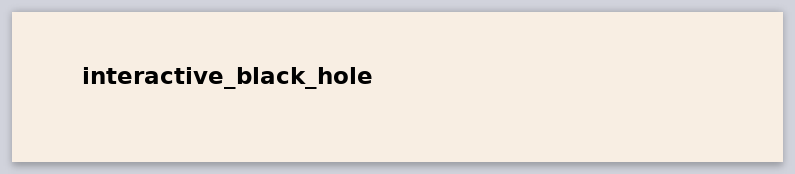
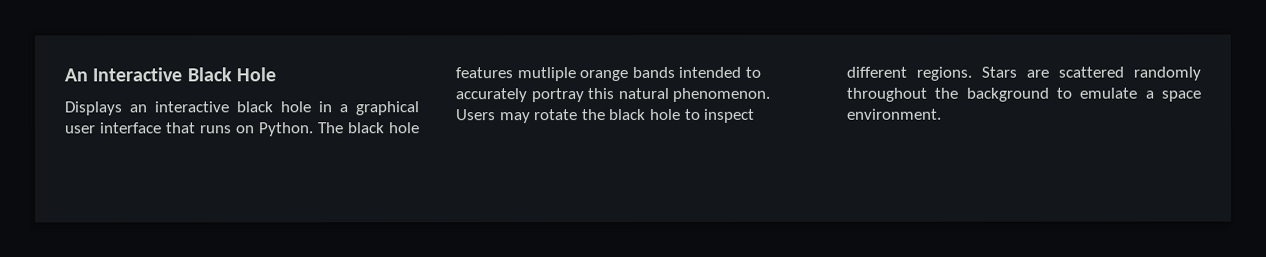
- interactive_black_hole
+ An Interactive Black Hole
+ Displays an interactive black hole in a graphical user interface that runs on Python. The black hole features mutliple orange bands intended to accurately portray this natural phenomenon. Users may rotate the black hole to inspect different regions. Stars are scattered randomly throughout the background to emulate a space environment.

